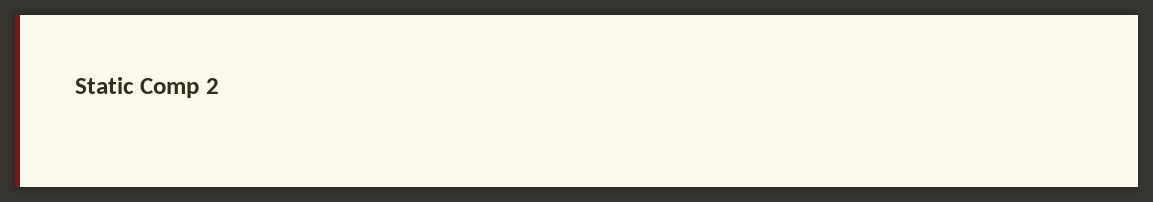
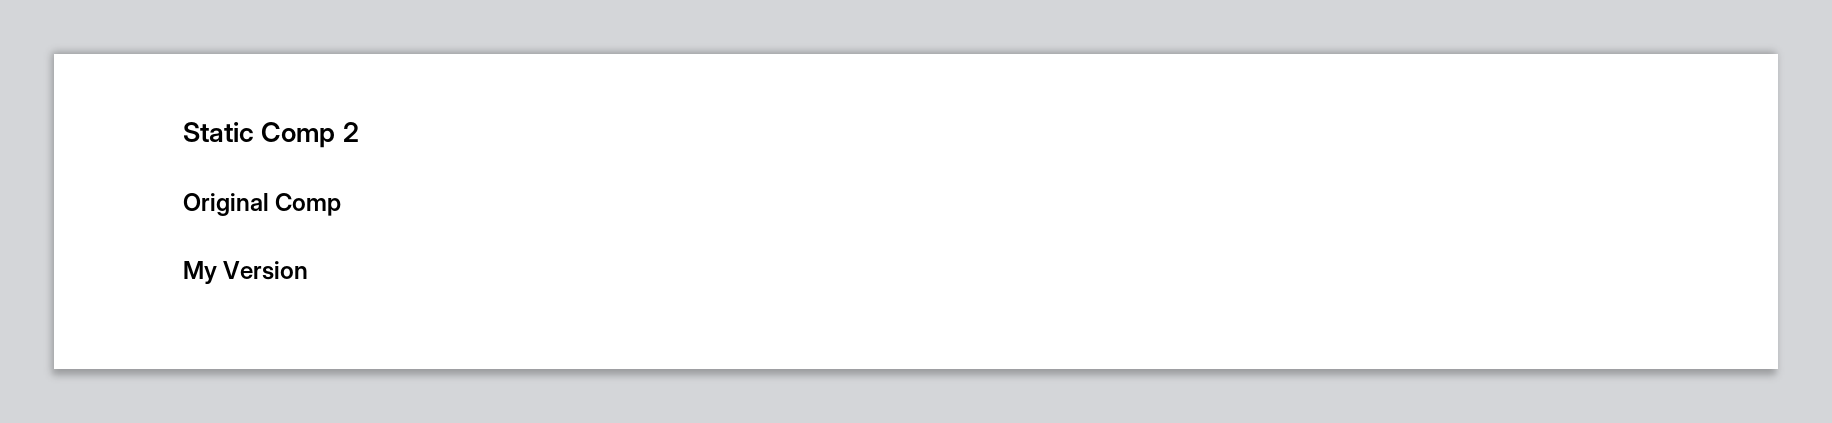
+ Original Comp
+ My Version

